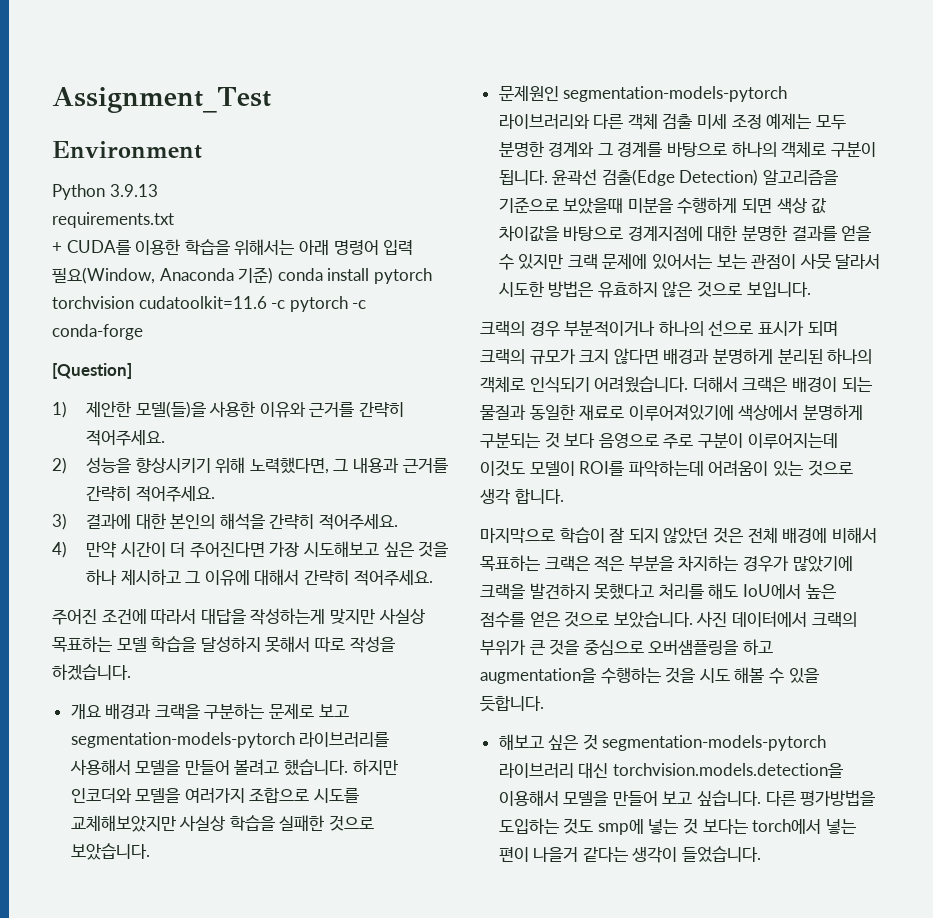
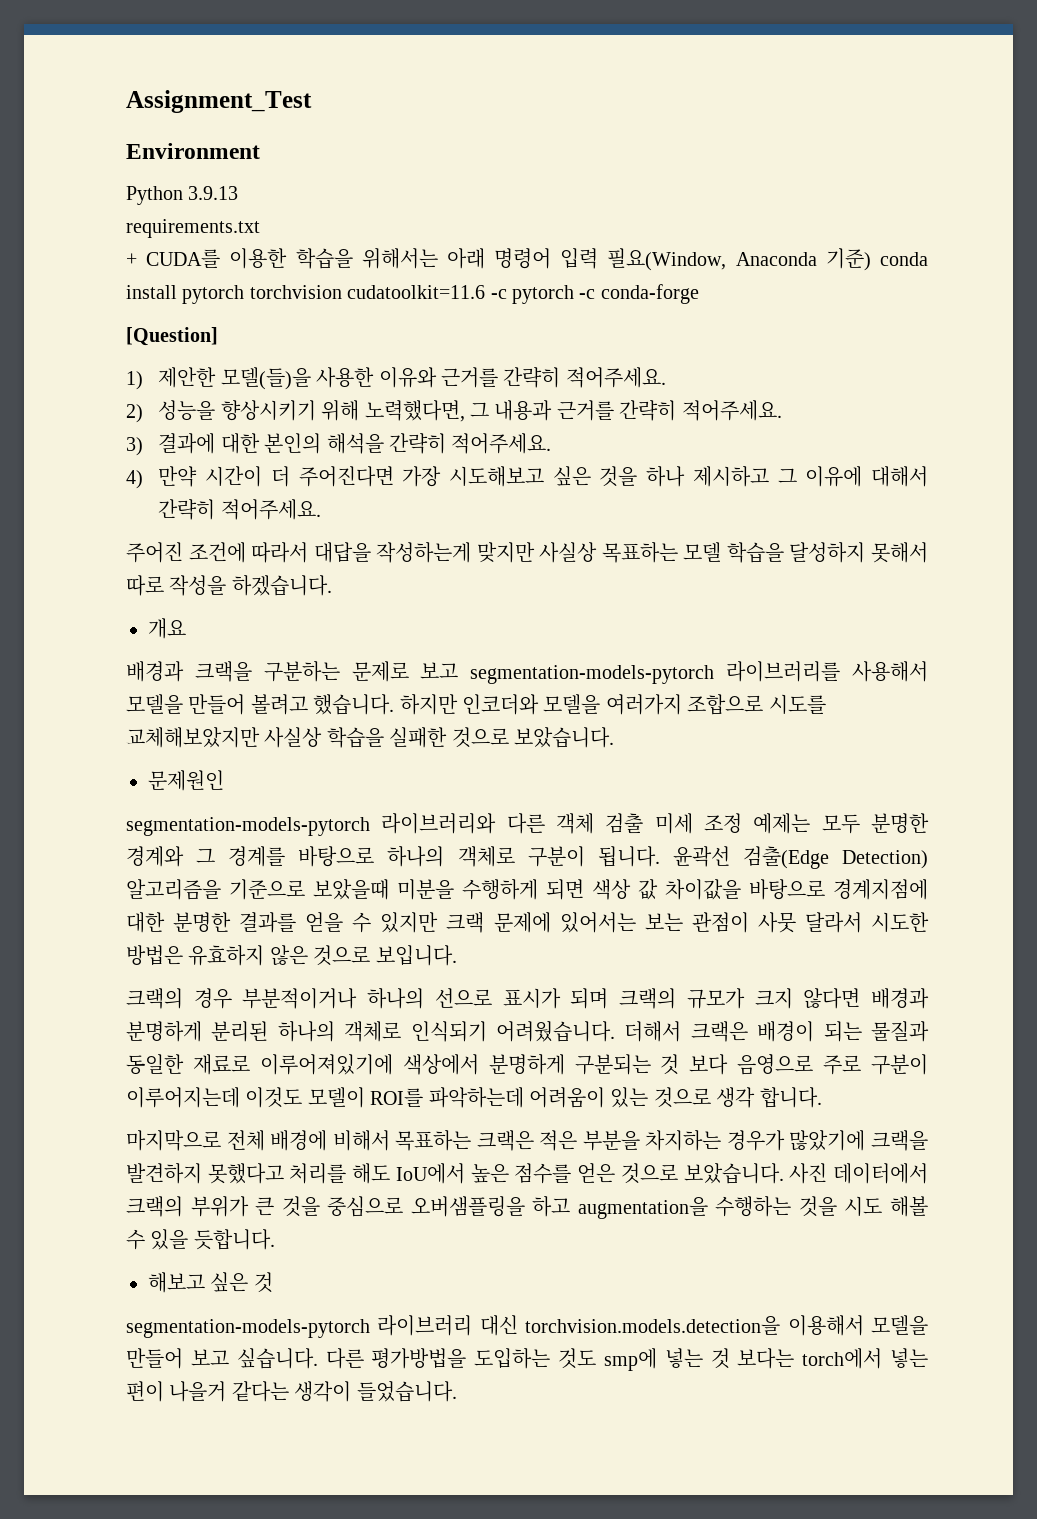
- 개요 배경과 크랙을 구분하는 문제로 보고 segmentation-models-pytorch 라이브러리를 사용해서 모델을 만들어 볼려고 했습니다.
+ 개요
+ 배경과 크랙을 구분하는 문제로 보고 segmentation-models-pytorch 라이브러리를 사용해서 모델을 만들어 볼려고 했습니다.
- 문제원인 segmentation-models-pytorch 라이브러리와 다른 객체 검출 미세 조정 예제는 모두 분명한 경계와 그 경계를 바탕으로 하나의 객체로 구분이 됩니다.
+ 문제원인
+ segmentation-models-pytorch 라이브러리와 다른 객체 검출 미세 조정 예제는 모두 분명한 경계와 그 경계를 바탕으로 하나의 객체로 구분이 됩니다.
- 마지막으로 학습이 잘 되지 않았던 것은 전체 배경에 비해서 목표하는 크랙은 적은 부분을 차지하는 경우가 많았기에 크랙을 발견하지 못했다고 처리를 해도 IoU에서 높은 점수를 얻은 것으로 보았습니다.
+ 마지막으로 전체 배경에 비해서 목표하는 크랙은 적은 부분을 차지하는 경우가 많았기에 크랙을 발견하지 못했다고 처리를 해도 IoU에서 높은 점수를 얻은 것으로 보았습니다.
- 해보고 싶은 것 segmentation-models-pytorch 라이브러리 대신 torchvision.models.detection을 이용해서 모델을 만들어 보고 싶습니다.
+ 해보고 싶은 것
+ segmentation-models-pytorch 라이브러리 대신 torchvision.models.detection을 이용해서 모델을 만들어 보고 싶습니다.

